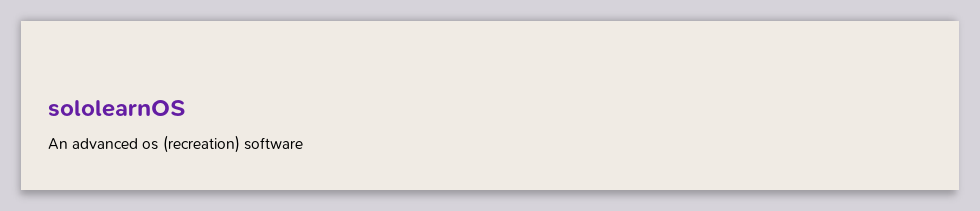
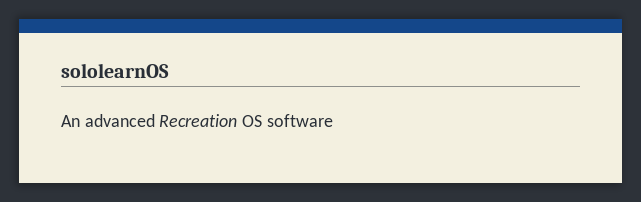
- An advanced os (recreation) software
+ An advanced Recreation OS software

